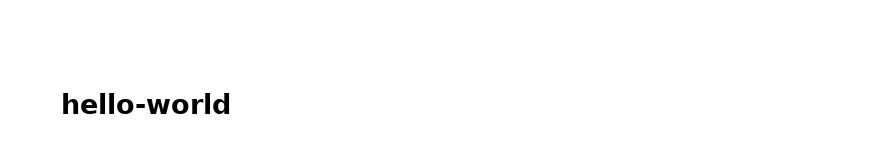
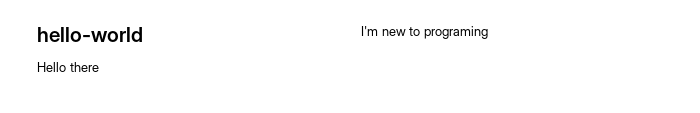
+ Hello there
+ I'm new to programing

